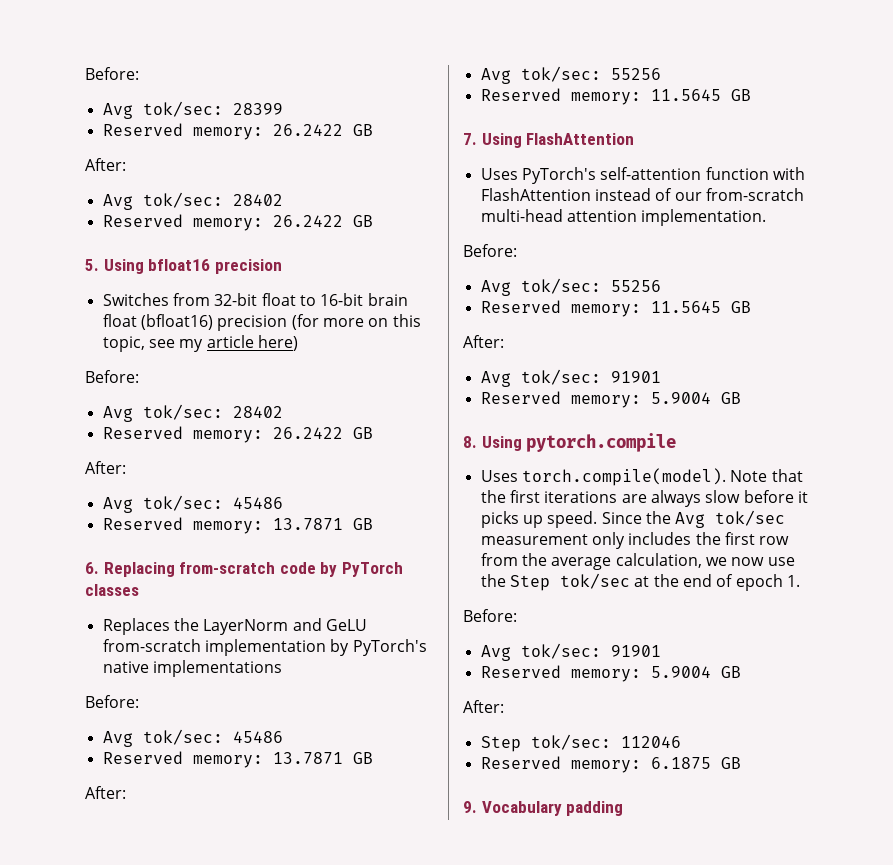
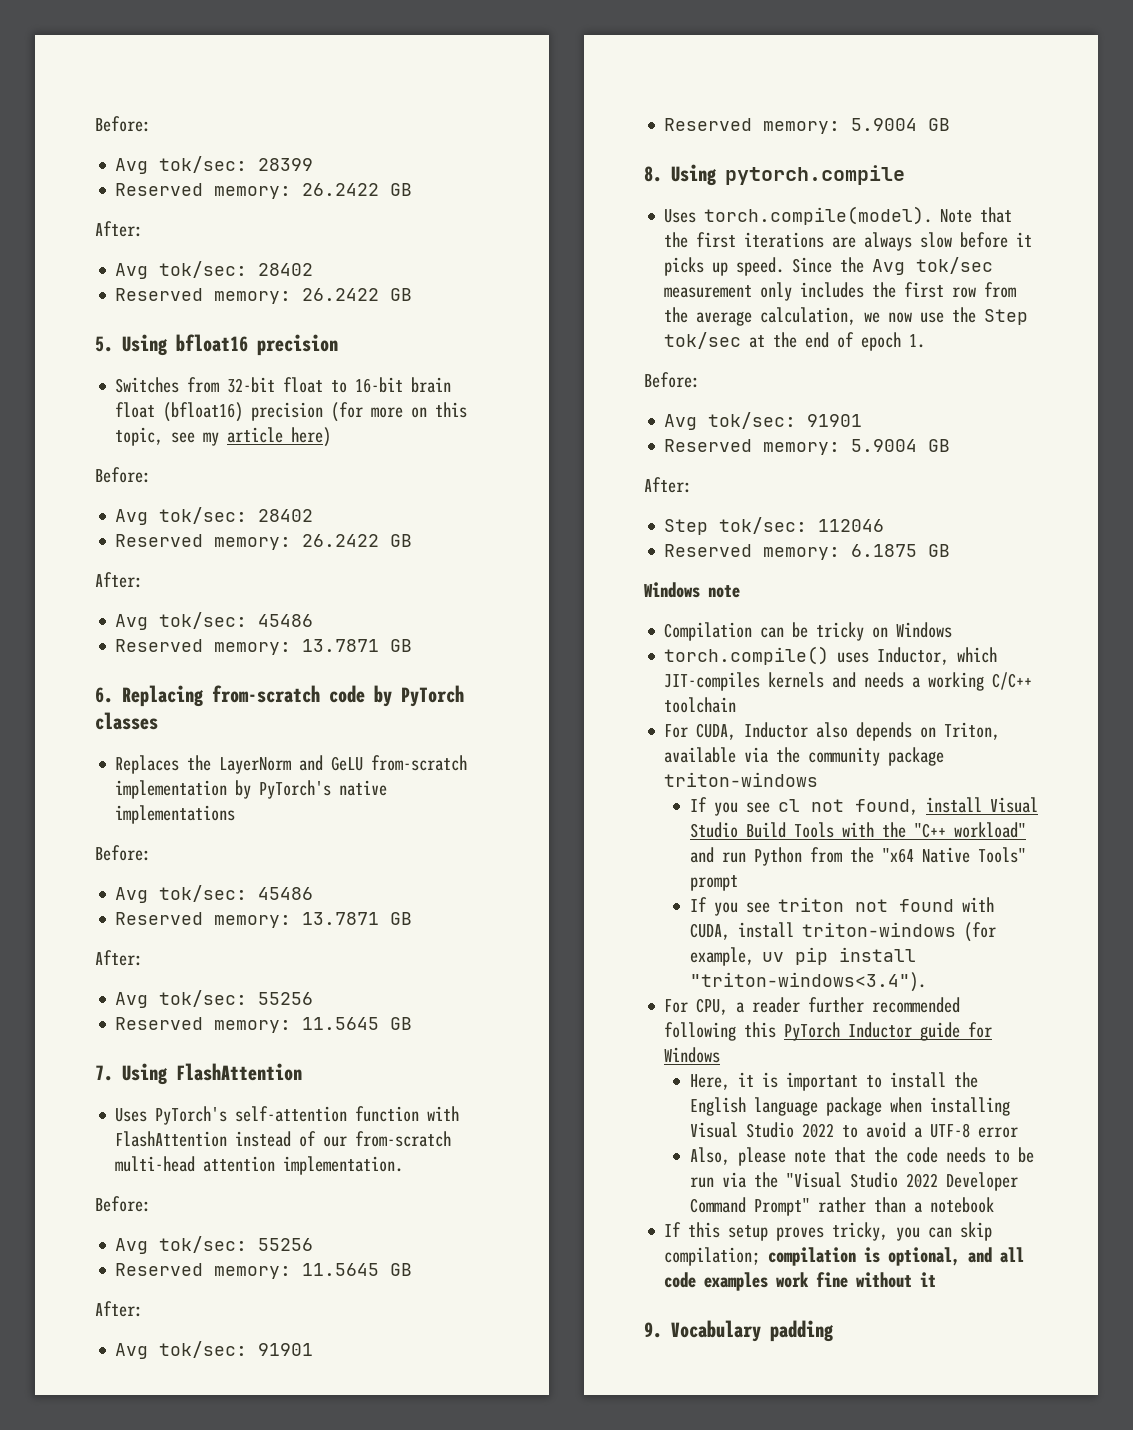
+ Windows note
+ Compilation can be tricky on Windows
+ torch.compile() uses Inductor, which JIT-compiles kernels and needs a working C/C++ toolchain
+ For CUDA, Inductor also depends on Triton, available via the community package triton-windows
+ If you see cl not found, install Visual Studio Build Tools with the "C++ workload" and run Python from the "x64 Native Tools" prompt
+ If you see triton not found with CUDA, install triton-windows (for example, uv pip install "triton-windows<3.4").
+ For CPU, a reader further recommended following this PyTorch Inductor guide for Windows
+ Here, it is important to install the English language package when installing Visual Studio 2022 to avoid a UTF-8 error
+ Also, please note that the code needs to be run via the "Visual Studio 2022 Developer Command Prompt" rather than a notebook
+ If this setup proves tricky, you can skip compilation; compilation is optional, and all code examples work fine without it

